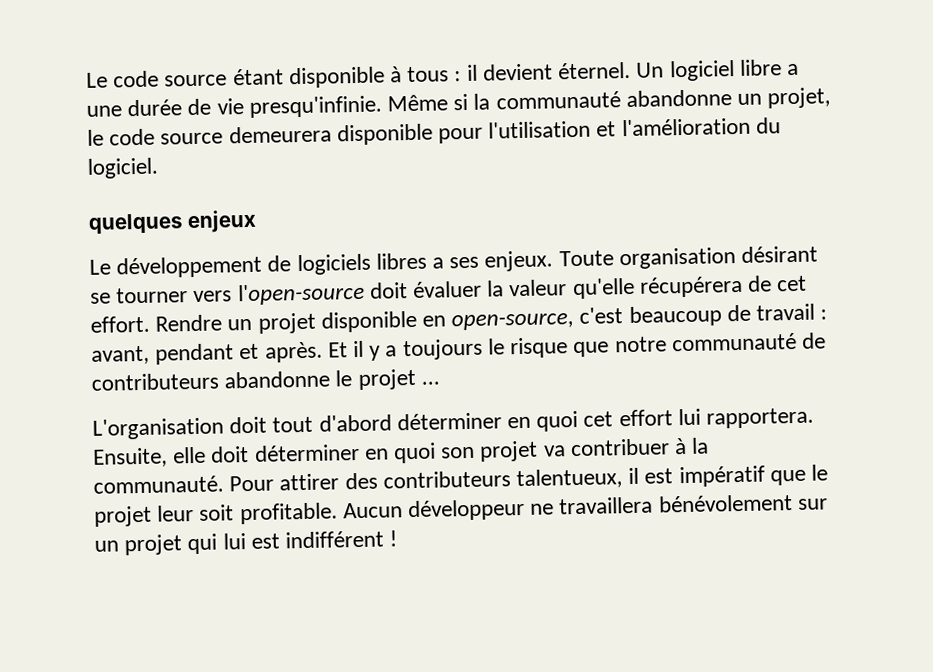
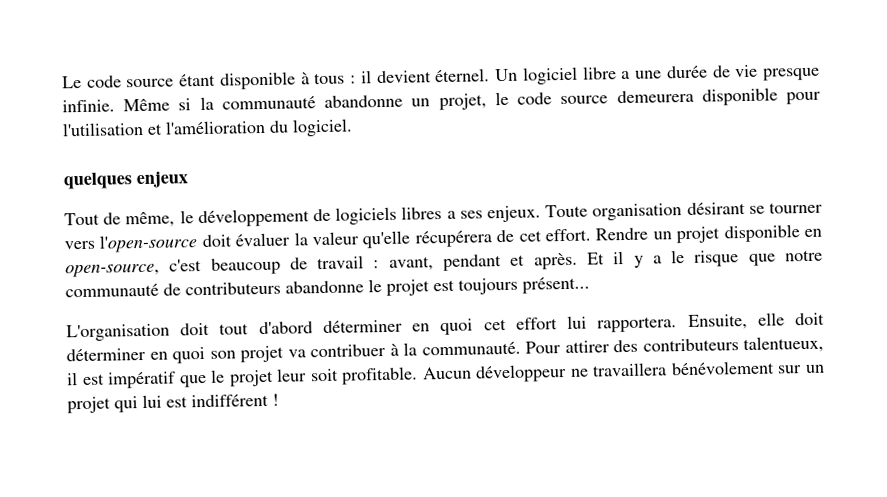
- Un logiciel libre a une durée de vie presqu'infinie.
+ Un logiciel libre a une durée de vie presque infinie.
- Le développement de logiciels libres a ses enjeux.
+ Tout de même, le développement de logiciels libres a ses enjeux.
- Et il y a toujours le risque que notre communauté de contributeurs abandonne le projet ...
+ Et il y a le risque que notre communauté de contributeurs abandonne le projet est toujours présent...

